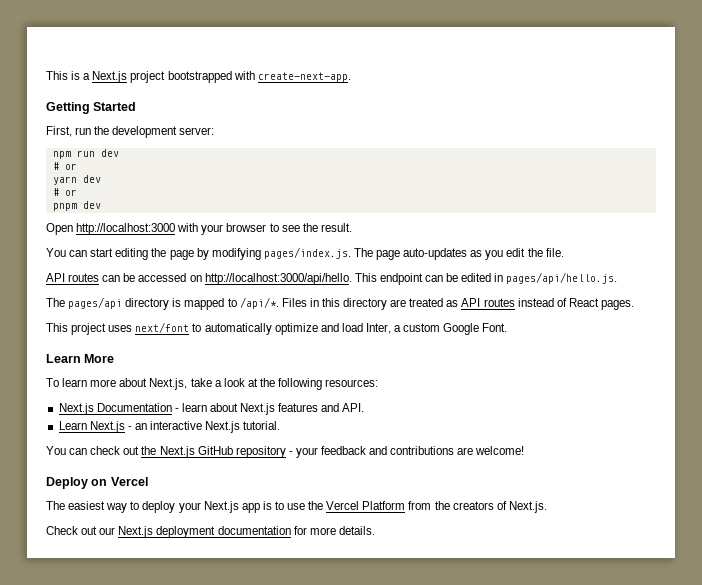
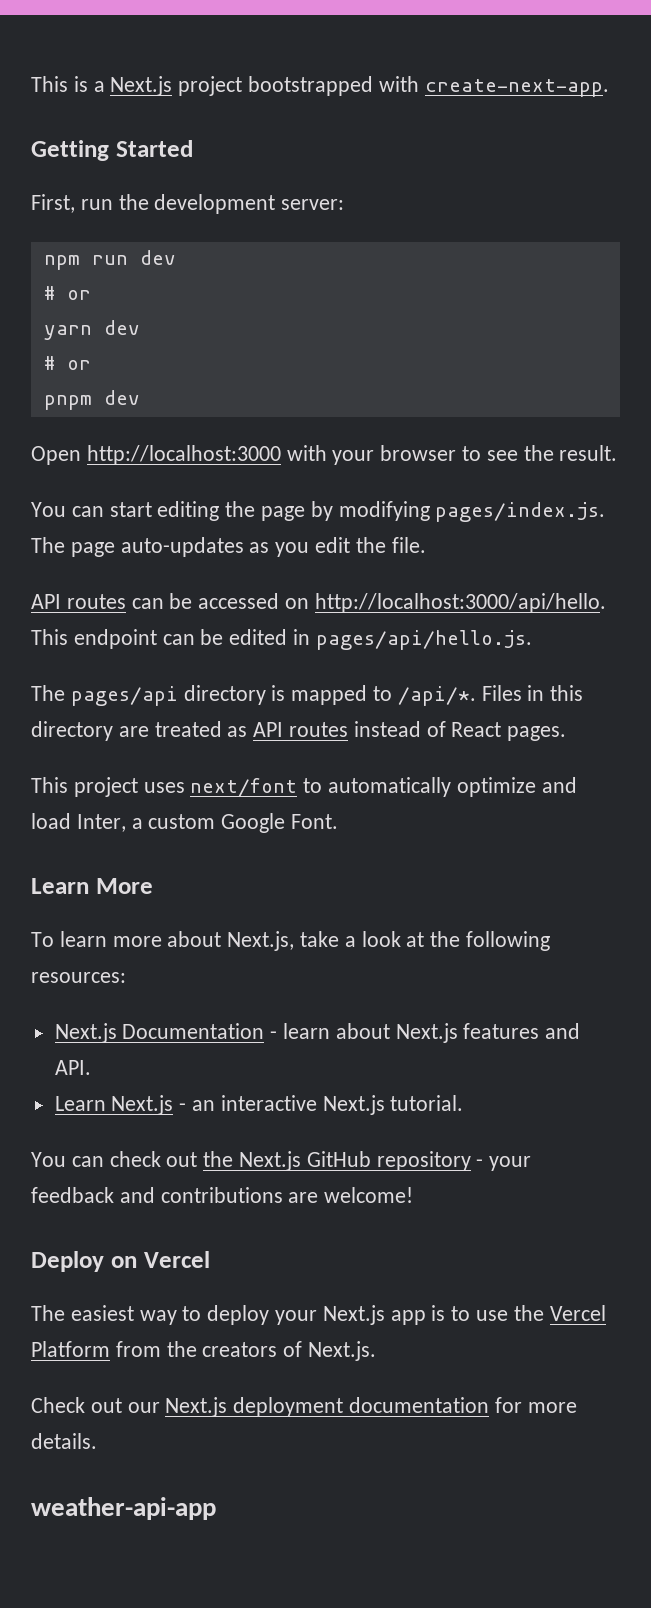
+ weather-api-app

